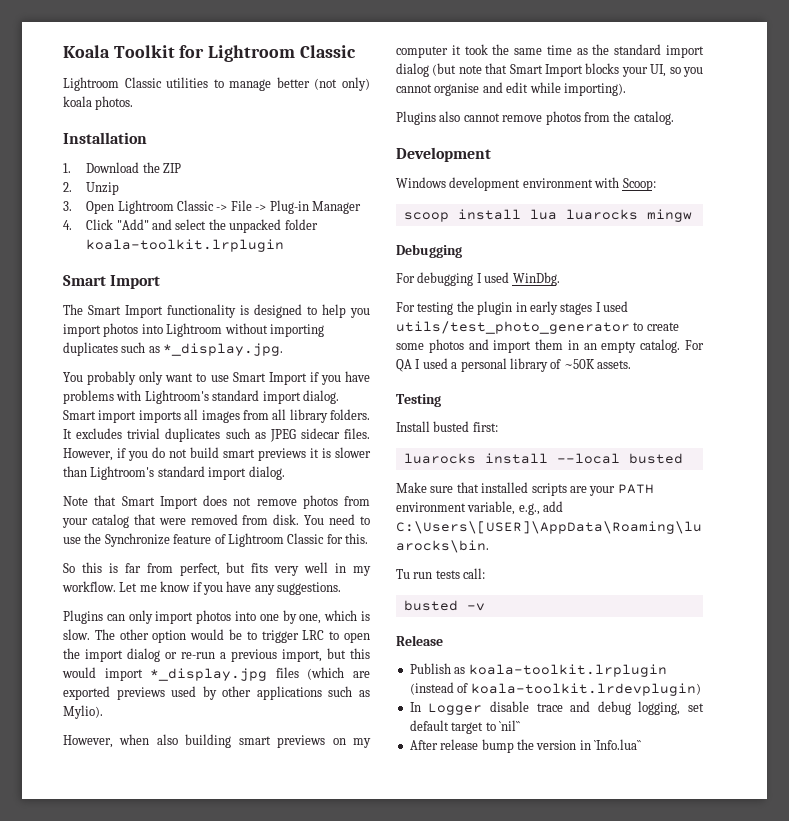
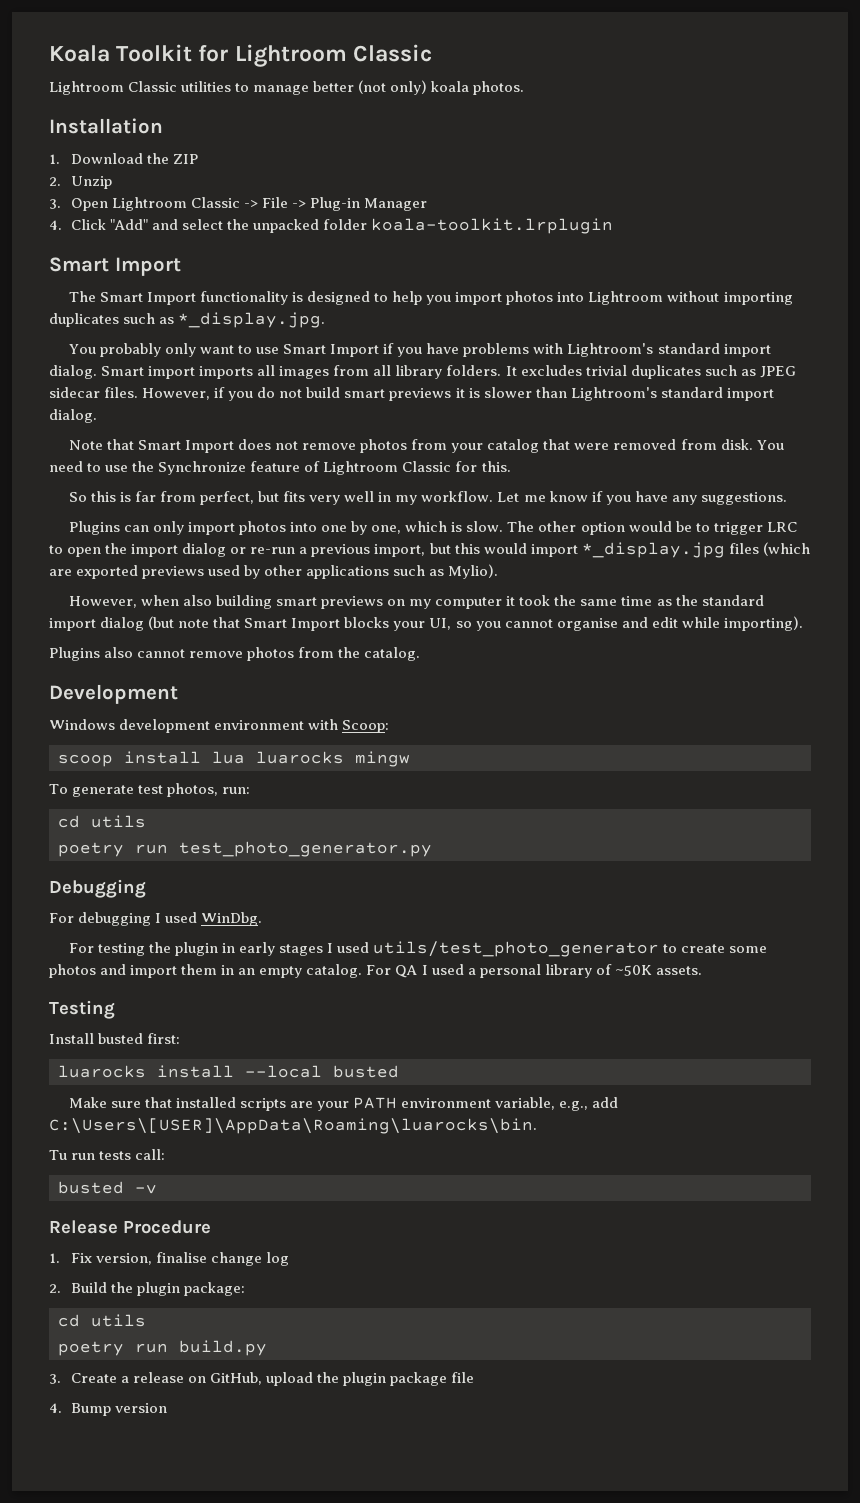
+ To generate test photos, run:
+ cd utils
+ poetry run test_photo_generator.py
- Release
- Publish as koala-toolkit.lrplugin (instead of koala-toolkit.lrdevplugin)
- In Logger disable trace and debug logging, set default target to `nil``
- After release bump the version in `Info.lua``
+ Release Procedure
+ 1. Fix version, finalise change log
+ 2. Build the plugin package:
+ cd utils
+ poetry run build.py
+ 3. Create a release on GitHub, upload the plugin package file
+ 4. Bump version

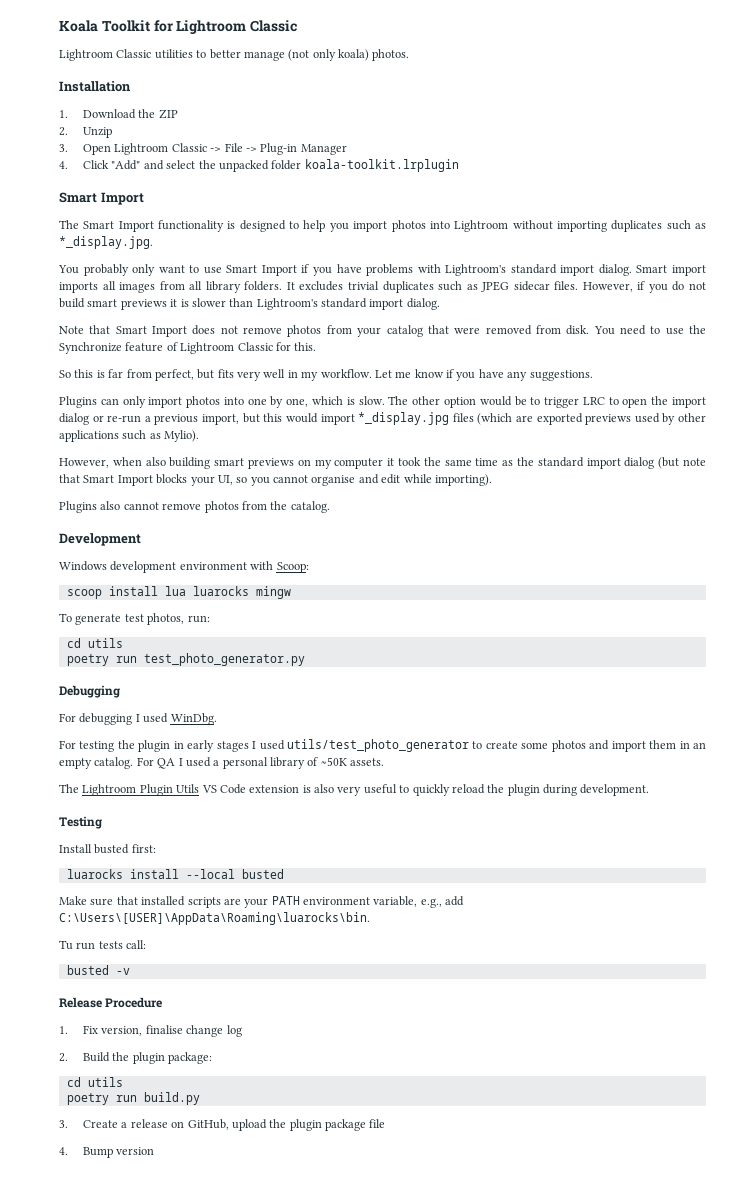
- Lightroom Classic utilities to manage better (not only) koala photos.
+ Lightroom Classic utilities to better manage (not only koala) photos.
+ The Lightroom Plugin Utils VS Code extension is also very useful to quickly reload the plugin during development.

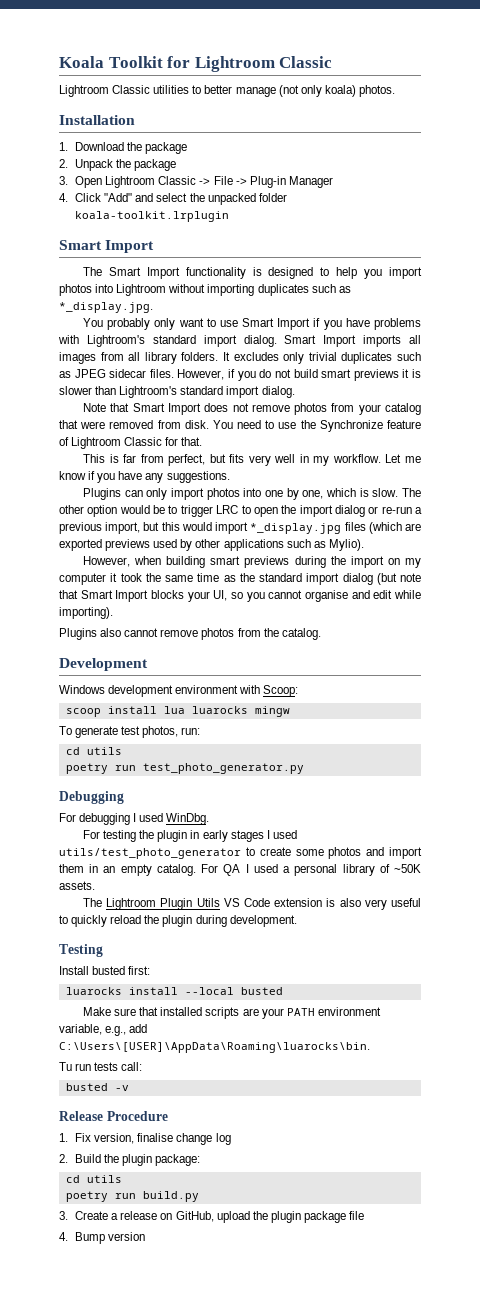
- 1. Download the ZIP
- 2. Unzip
+ 1. Download the package
+ 2. Unpack the package
- Smart import imports all images from all library folders.
+ Smart Import imports all images from all library folders.
- It excludes trivial duplicates such as JPEG sidecar files.
+ It excludes only trivial duplicates such as JPEG sidecar files.
- You need to use the Synchronize feature of Lightroom Classic for this.
- So this is far from perfect, but fits very well in my workflow.
+ You need to use the Synchronize feature of Lightroom Classic for that.
+ This is far from perfect, but fits very well in my workflow.
- However, when also building smart previews on my computer it took the same time as the standard import dialog (but note that Smart Import blocks your UI, so you cannot organise and edit while importing).
+ However, when building smart previews during the import on my computer it took the same time as the standard import dialog (but note that Smart Import blocks your UI, so you cannot organise and edit while importing).

